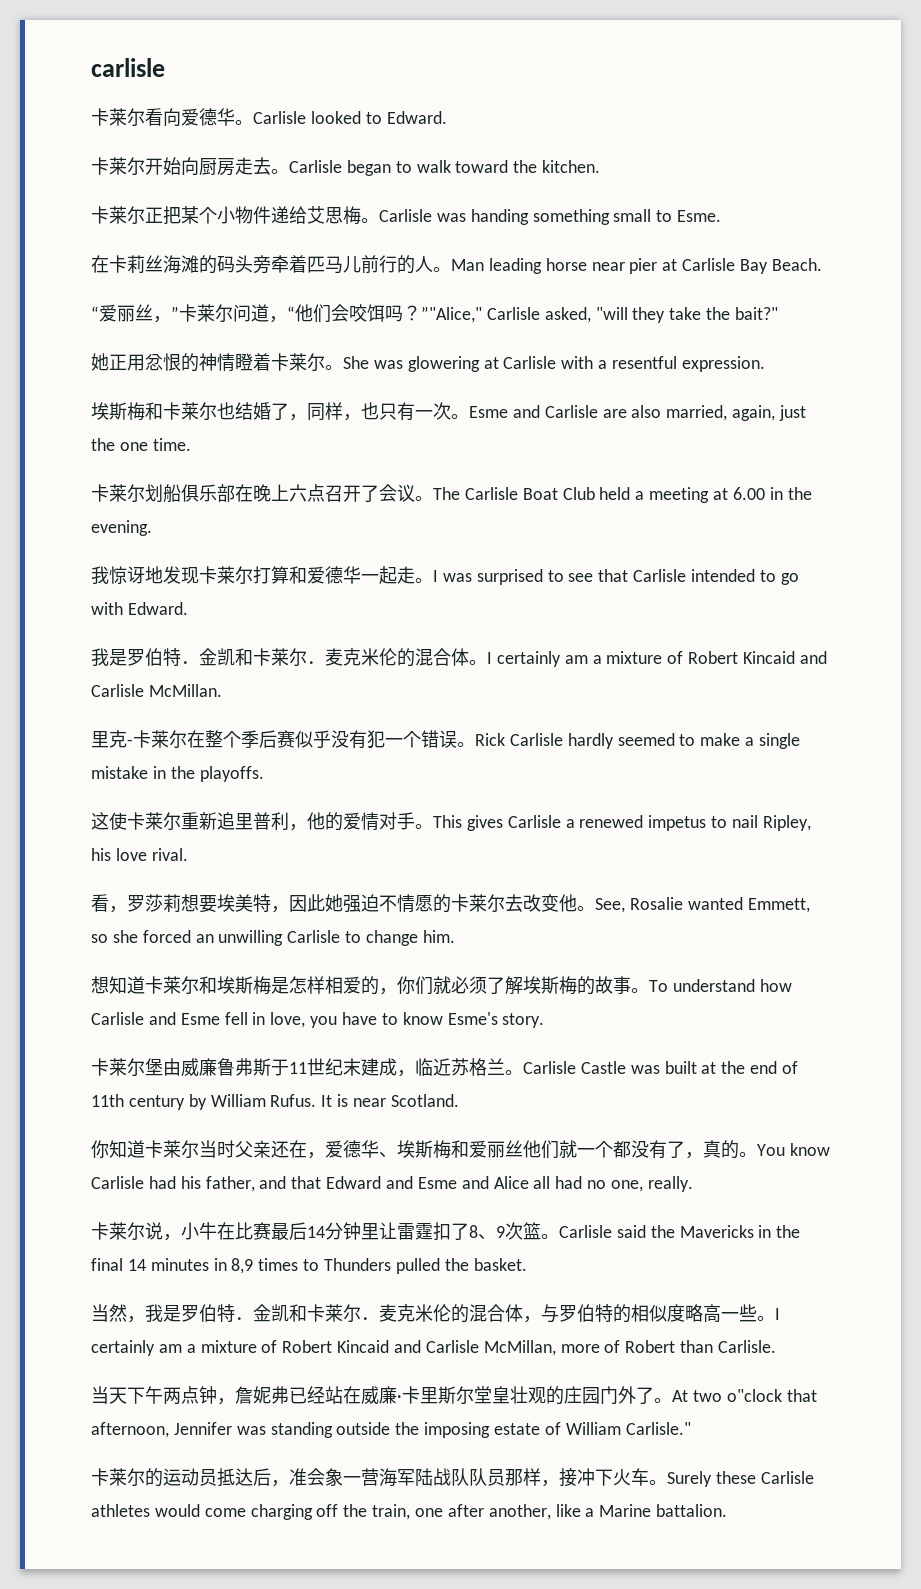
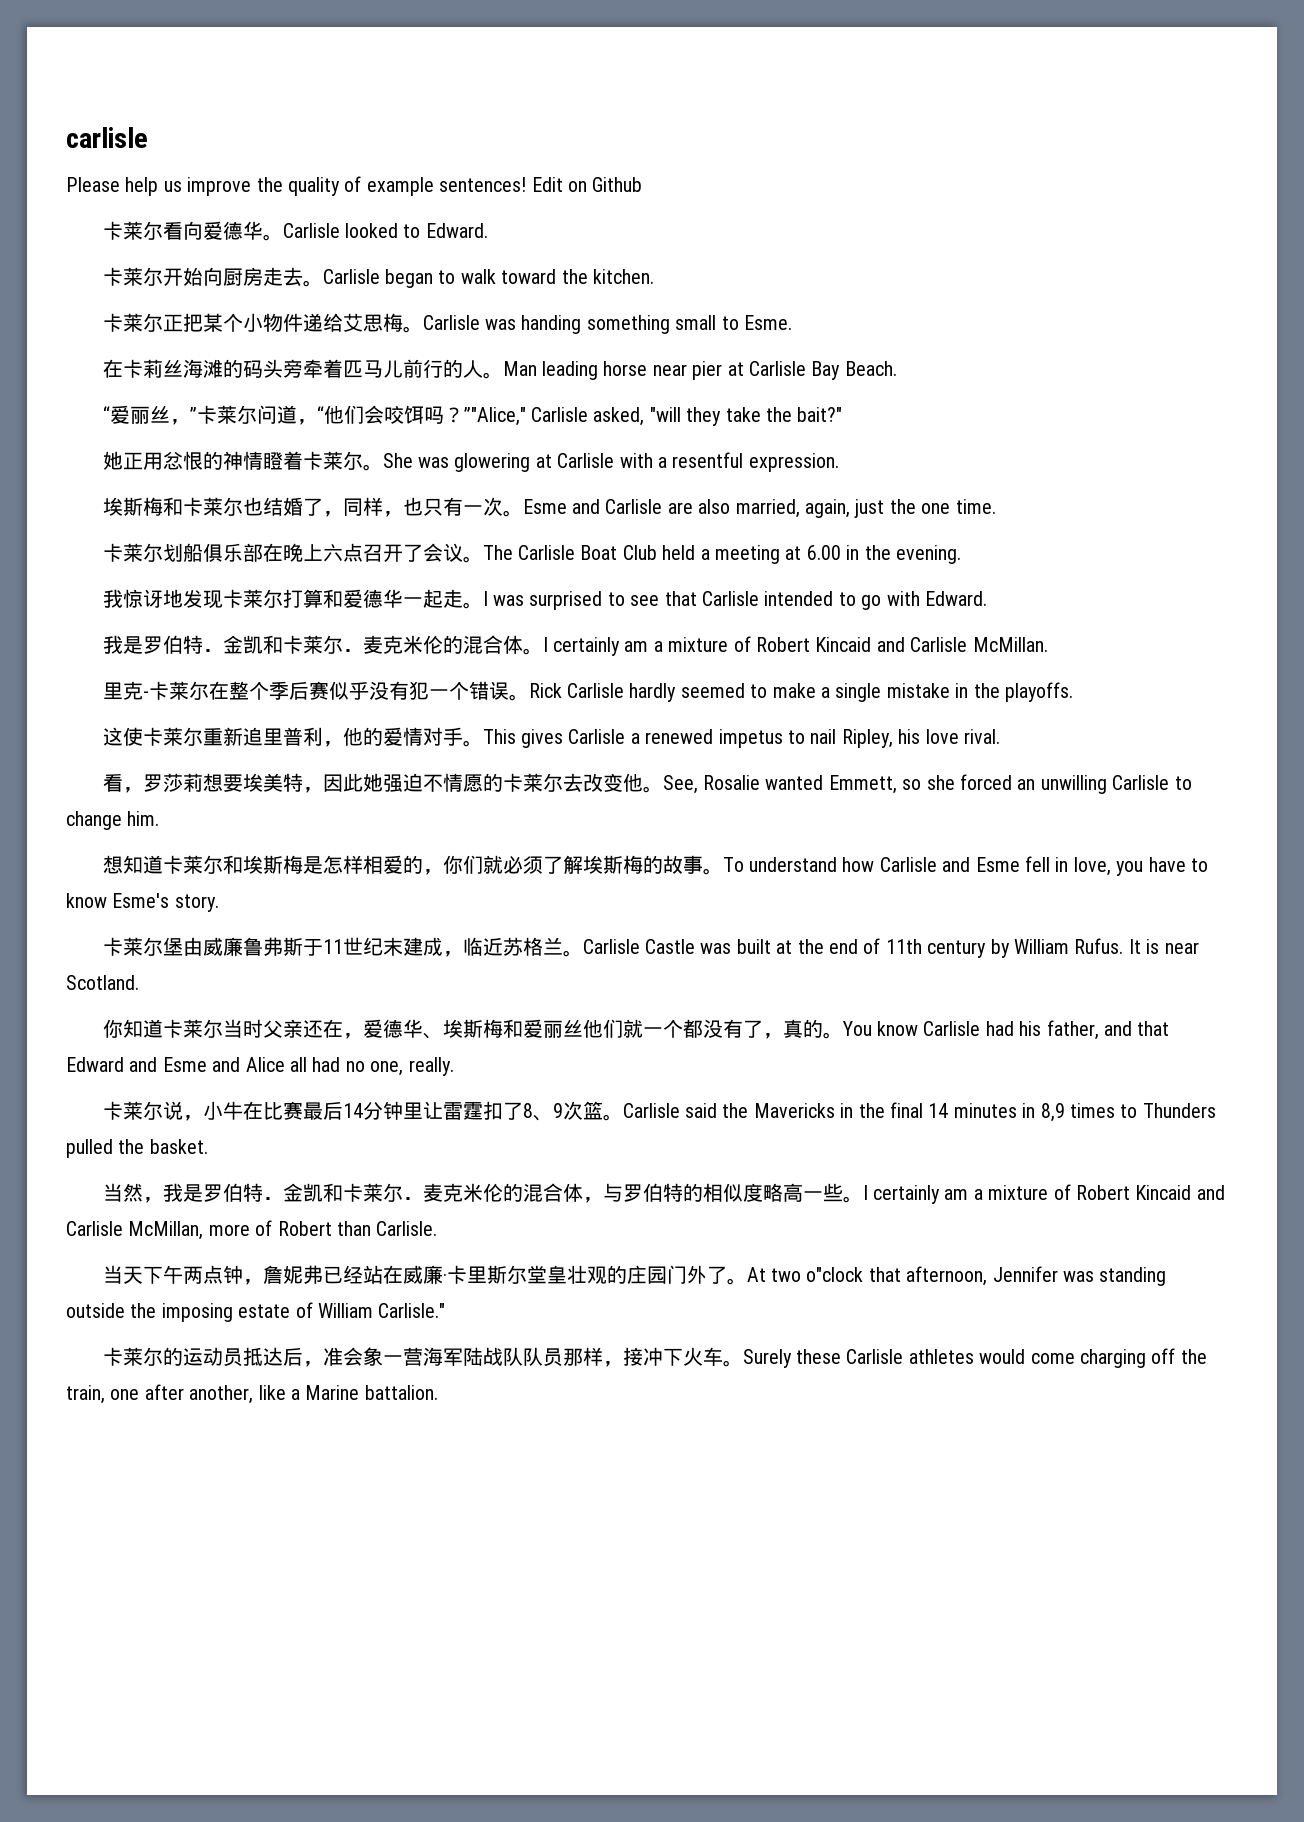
+ Please help us improve the quality of example sentences! Edit on Github

